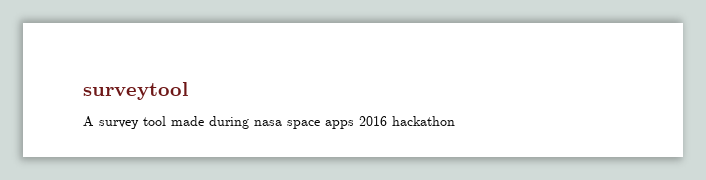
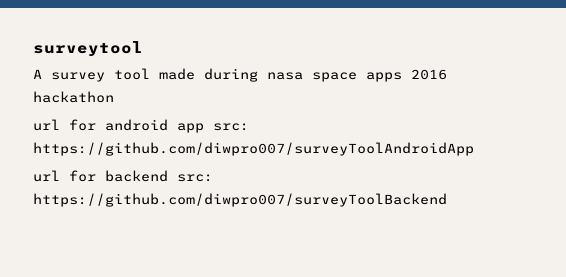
+ url for android app src: https://github.com/diwpro007/surveyToolAndroidApp
+ url for backend src: https://github.com/diwpro007/surveyToolBackend

